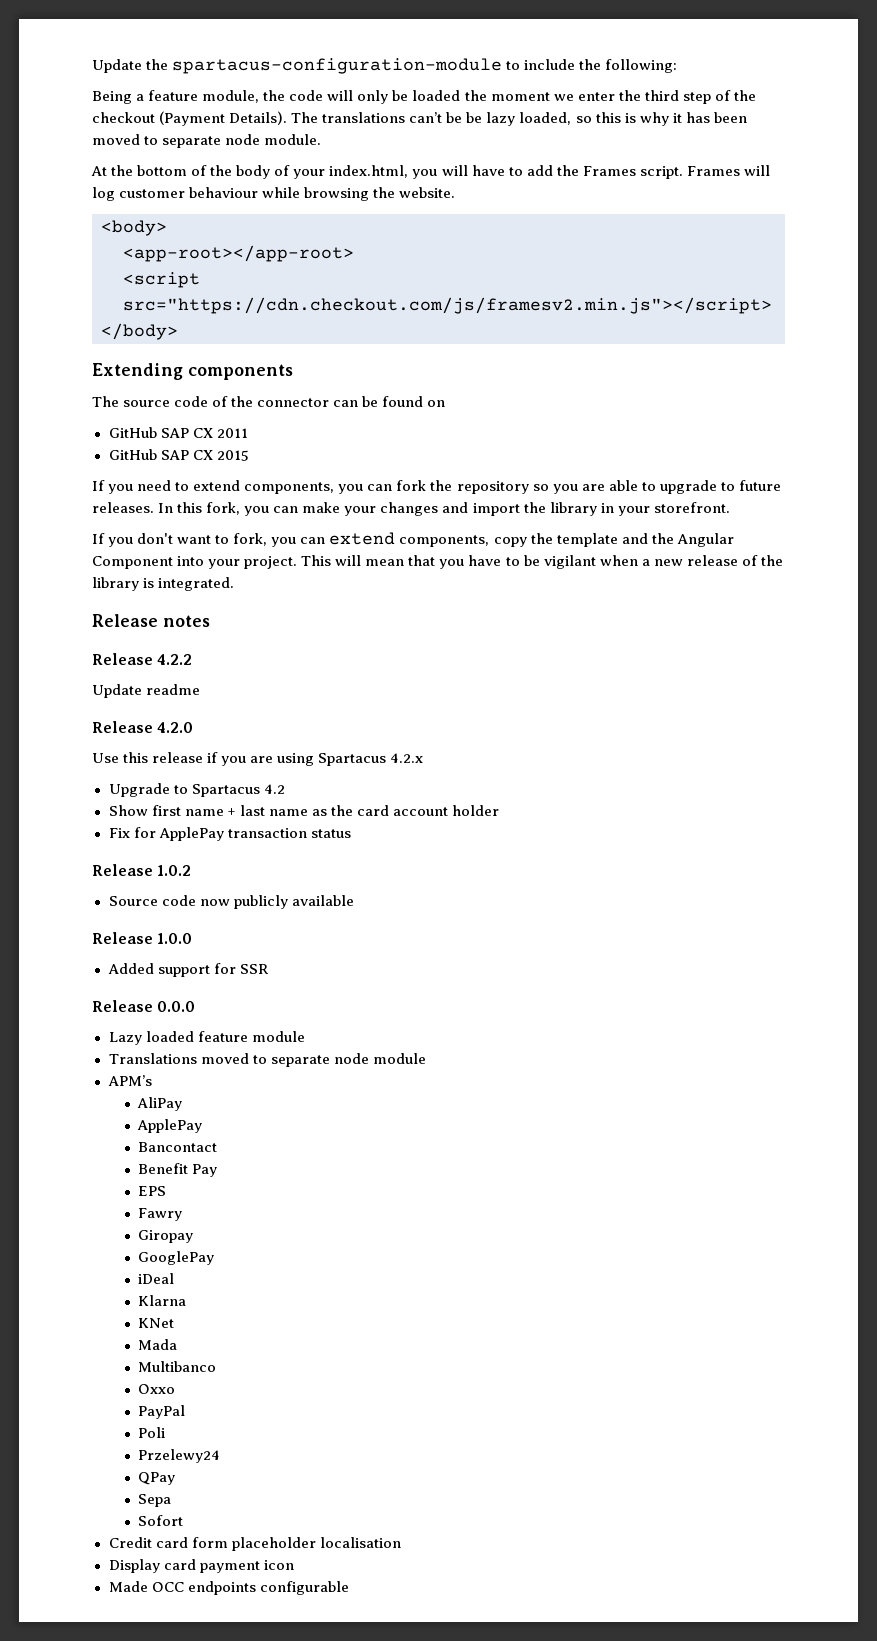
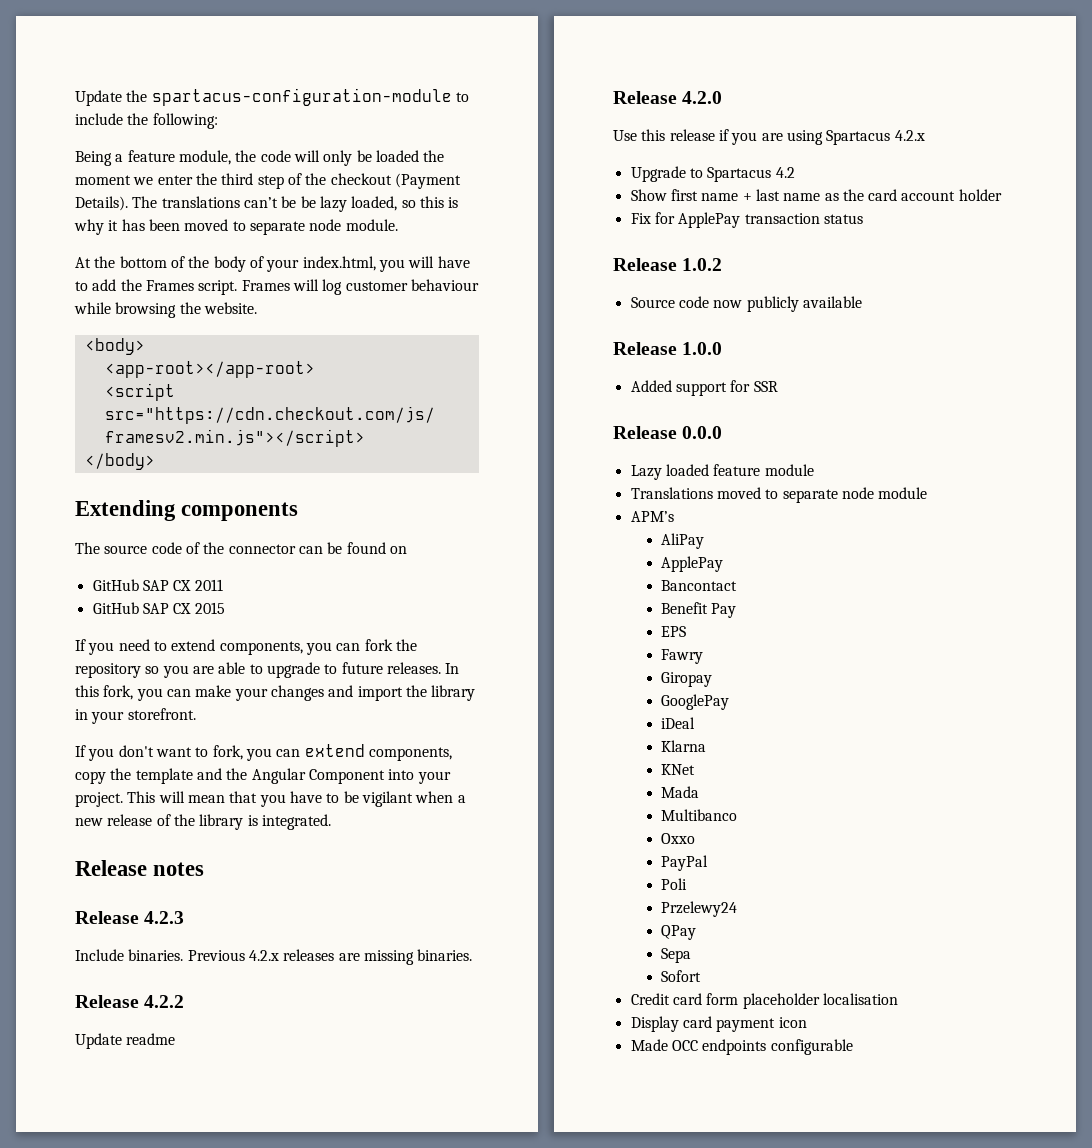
+ Release 4.2.3
+ Include binaries. Previous 4.2.x releases are missing binaries.

